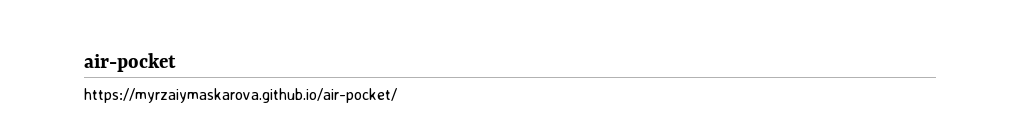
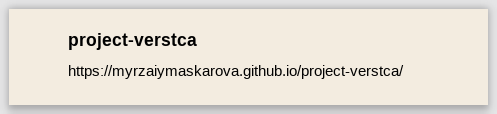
- air-pocket
- https://myrzaiymaskarova.github.io/air-pocket/
+ project-verstca
+ https://myrzaiymaskarova.github.io/project-verstca/

